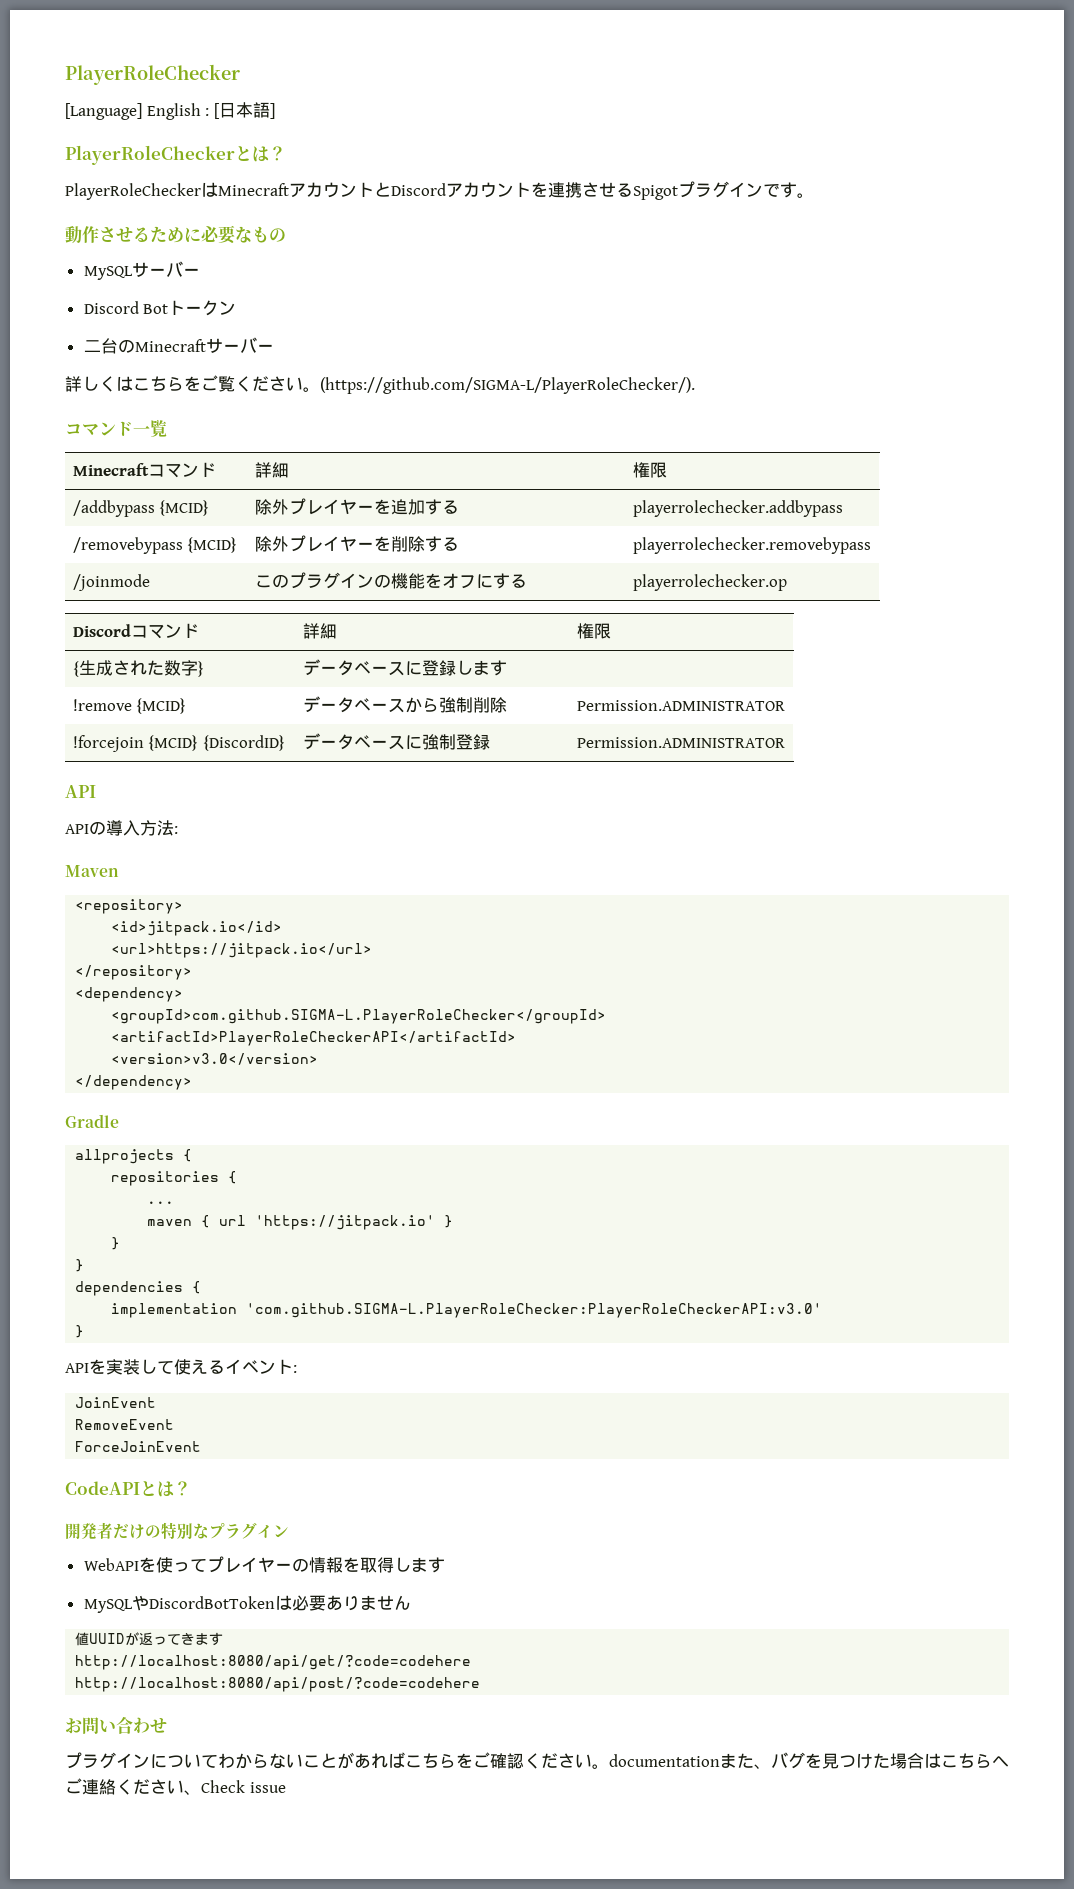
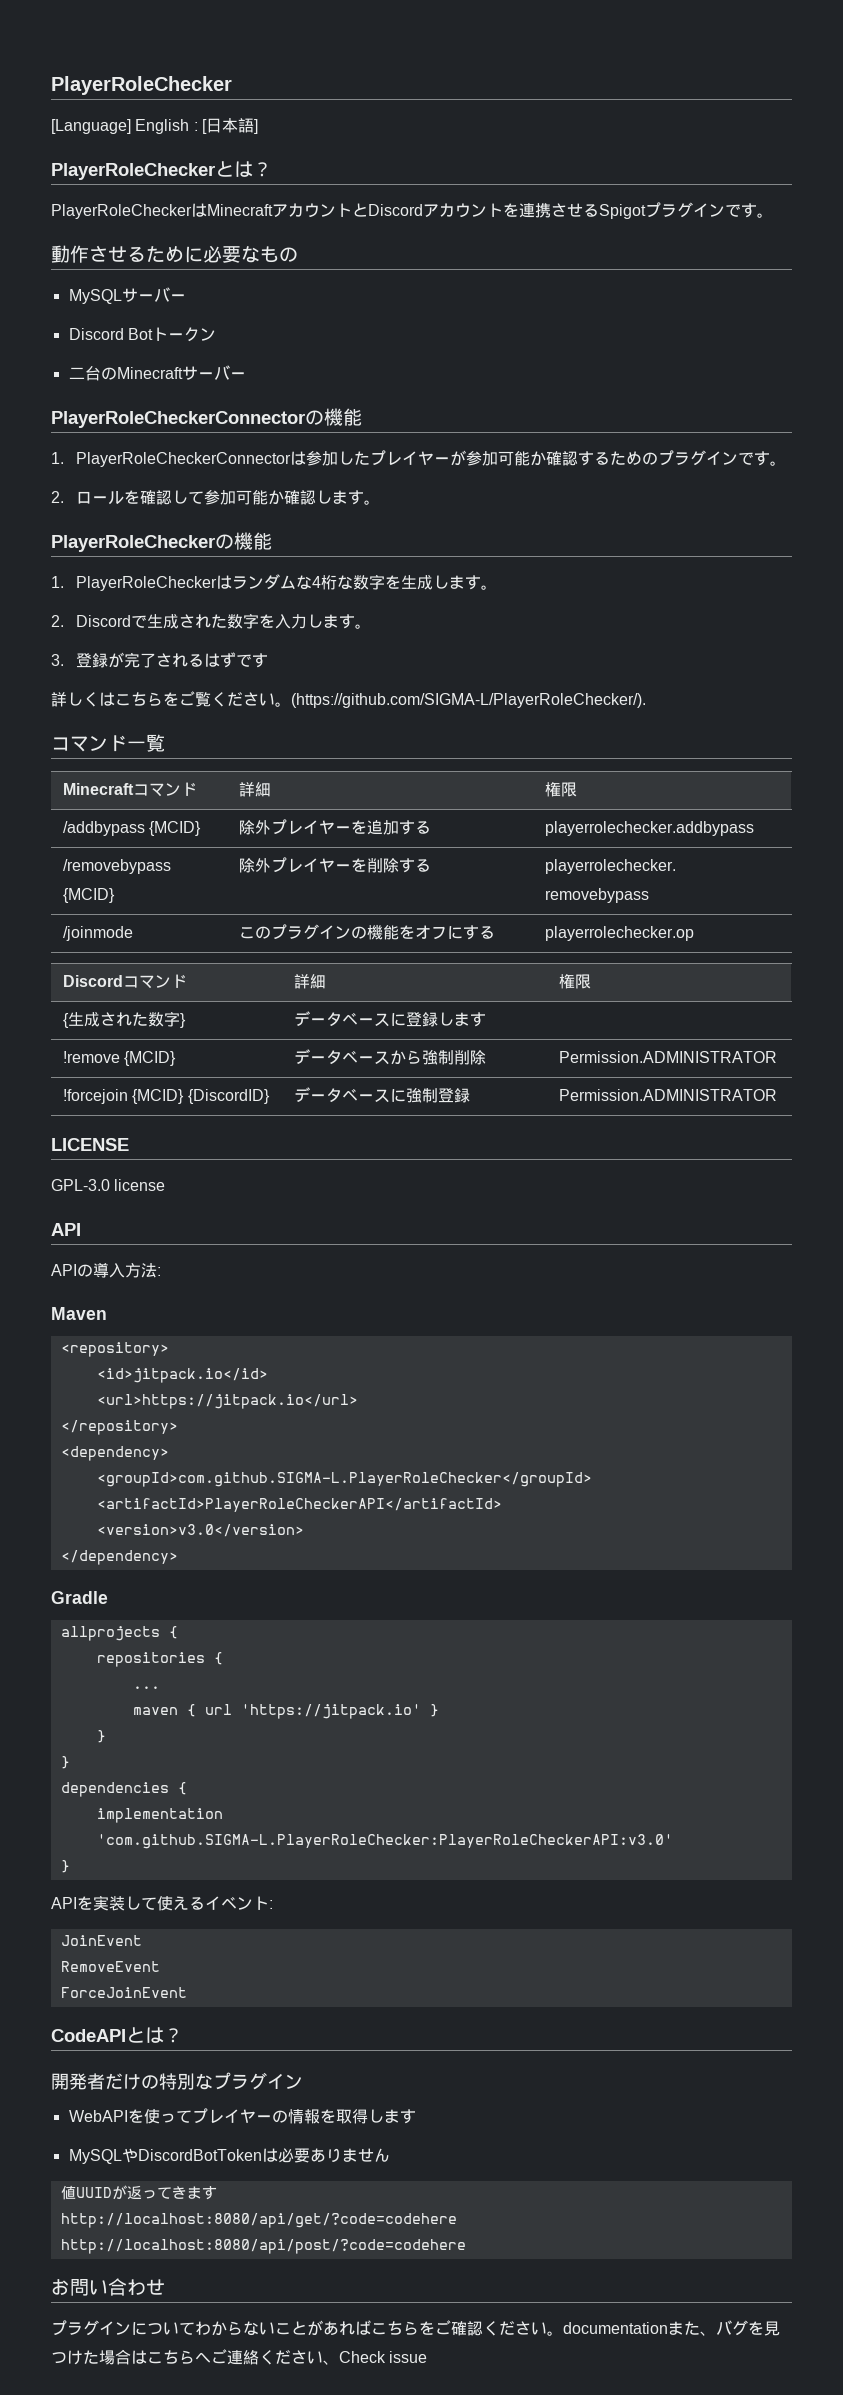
+ PlayerRoleCheckerConnectorの機能
+ 1. PlayerRoleCheckerConnectorは参加したプレイヤーが参加可能か確認するためのプラグインです。
+ 2.ロールを確認して参加可能か確認します。
+ PlayerRoleCheckerの機能
+ 1. PlayerRoleCheckerはランダムな4桁な数字を生成します。
+ 2. Discordで生成された数字を入力します。
+ 3.登録が完了されるはずです
+ LICENSE
+ GPL-3.0 license

